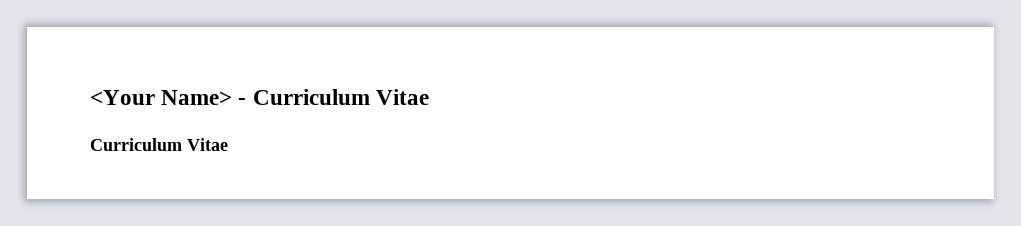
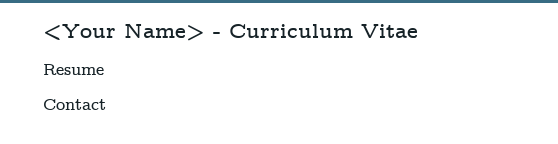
  <Your Name> - Curriculum Vitae
- Curriculum Vitae
+ Resume
+ Contact

